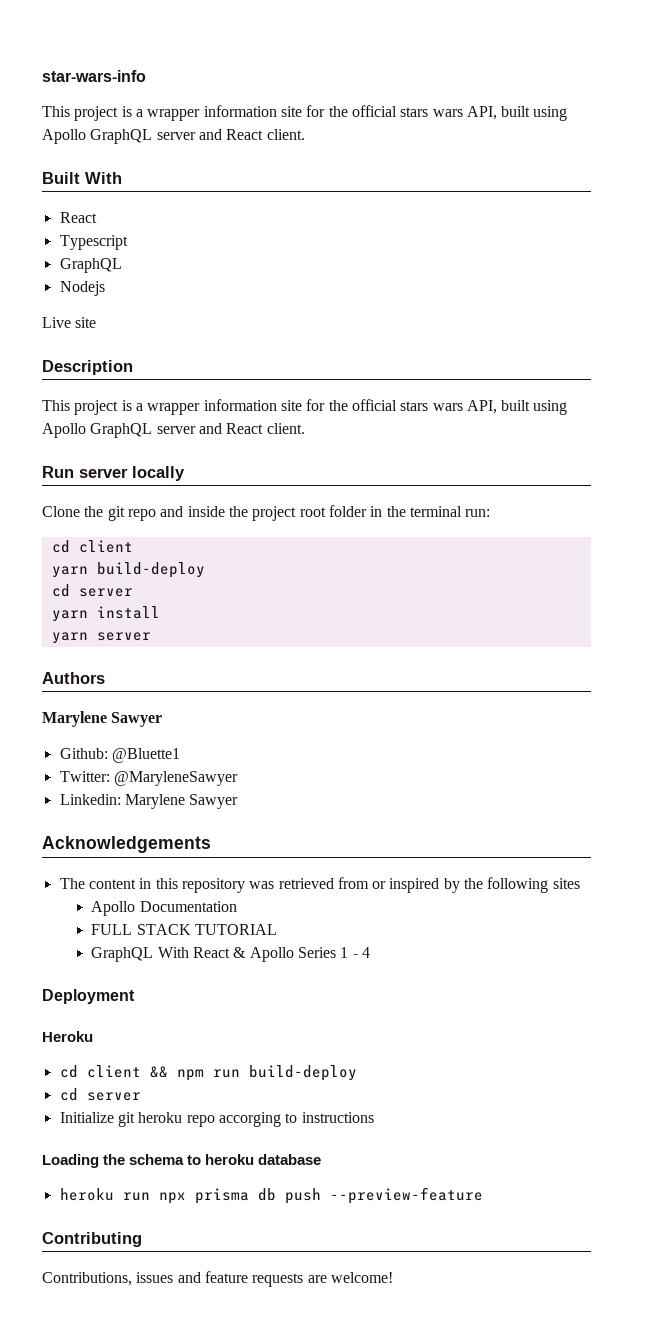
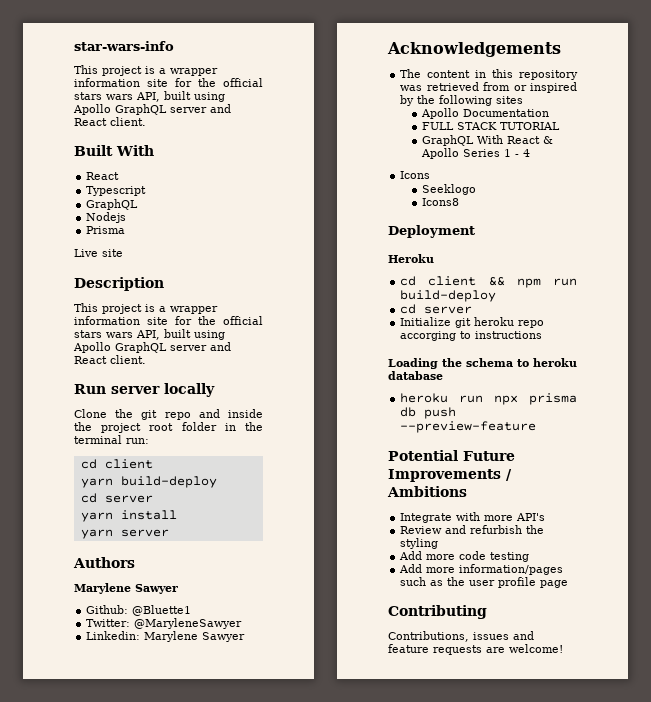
+ Prisma
+ Icons
+ Seeklogo
+ Icons8
+ Potential Future Improvements / Ambitions
+ Integrate with more API's
+ Review and refurbish the styling
+ Add more code testing
+ Add more information/pages such as the user profile page

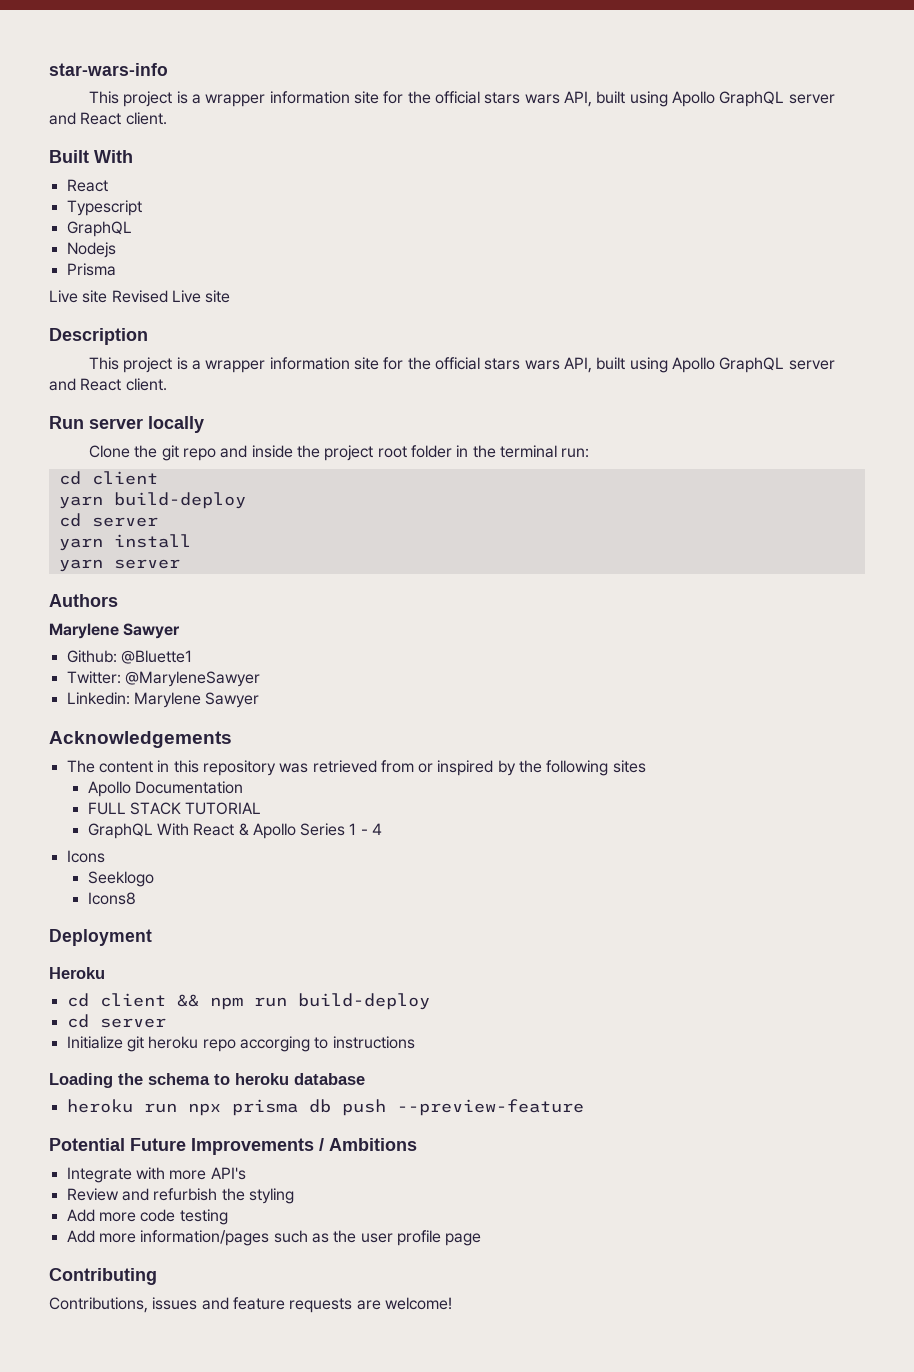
- Live site
+ Live site Revised Live site

